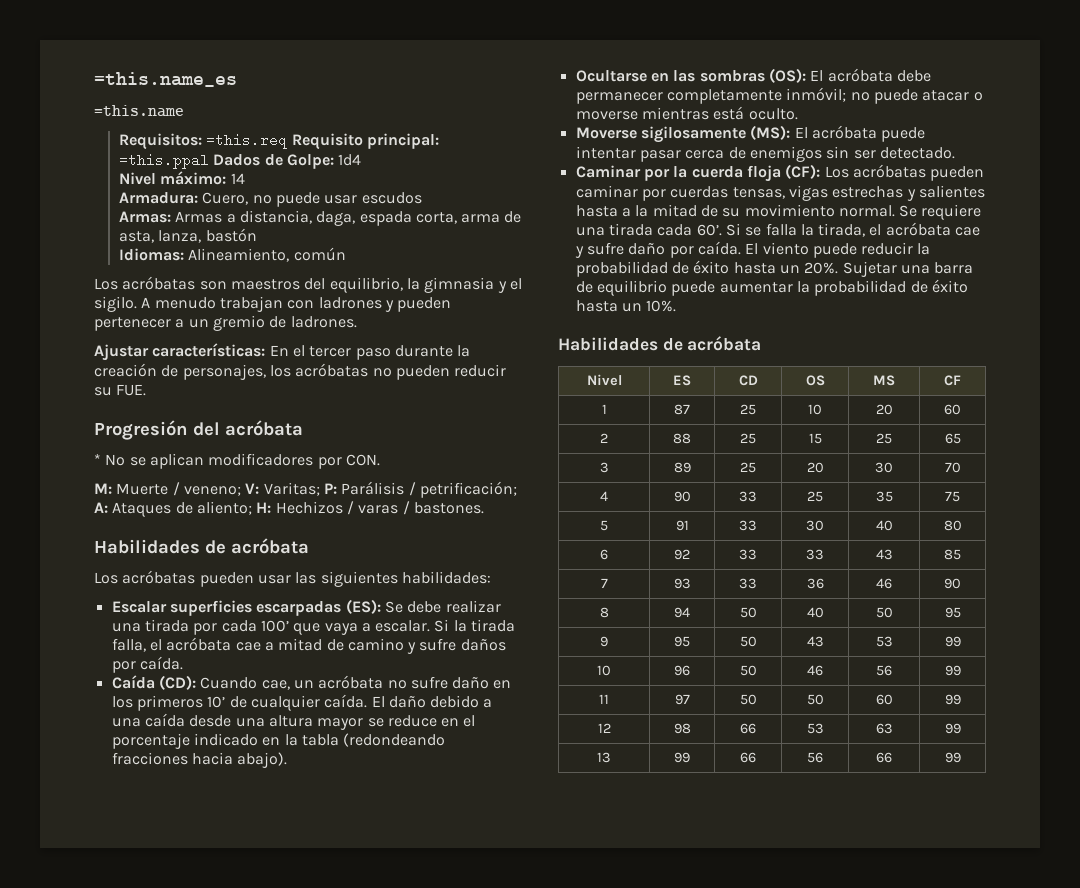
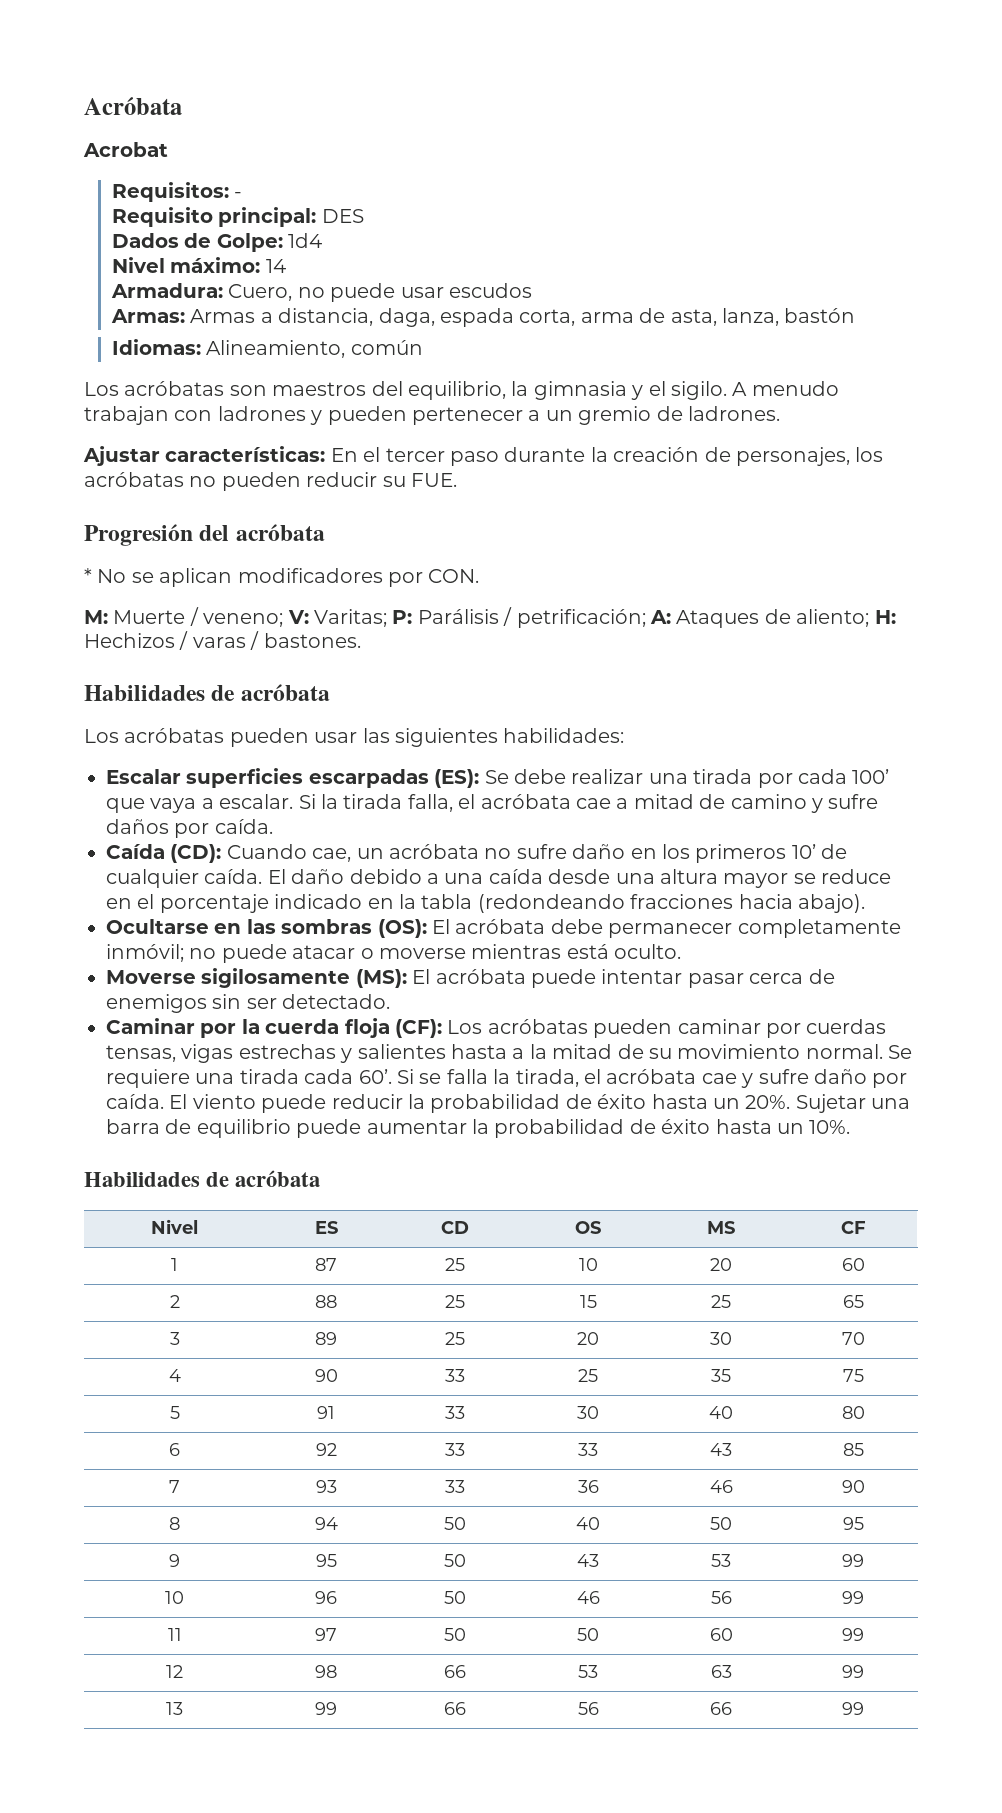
- =this.name_es
- =this.name
+ Acróbata
+ Acrobat
- Requisitos: =this.req Requisito principal: =this.ppal Dados de Golpe: 1d4
+ Requisitos: -
+ Requisito principal: DES
+ Dados de Golpe: 1d4

